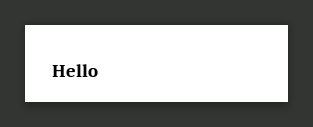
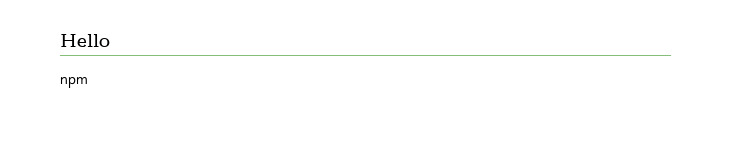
+ npm

